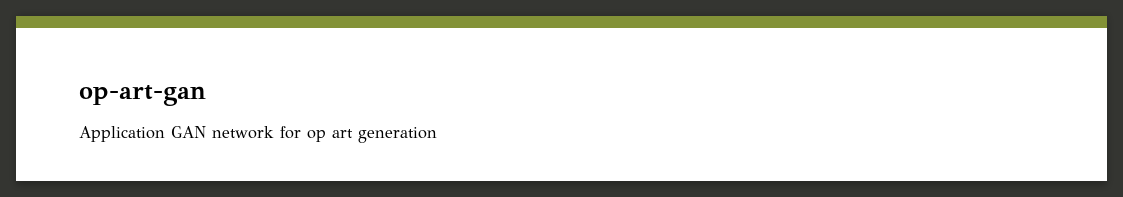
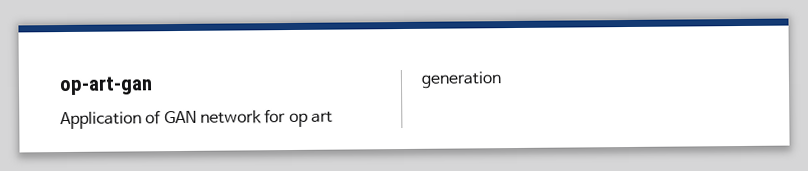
- Application GAN network for op art generation
+ Application of GAN network for op art generation

